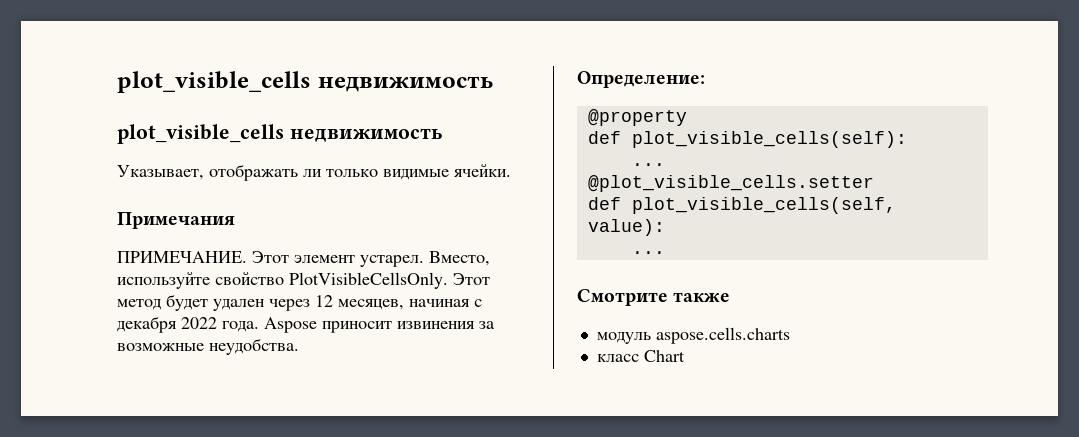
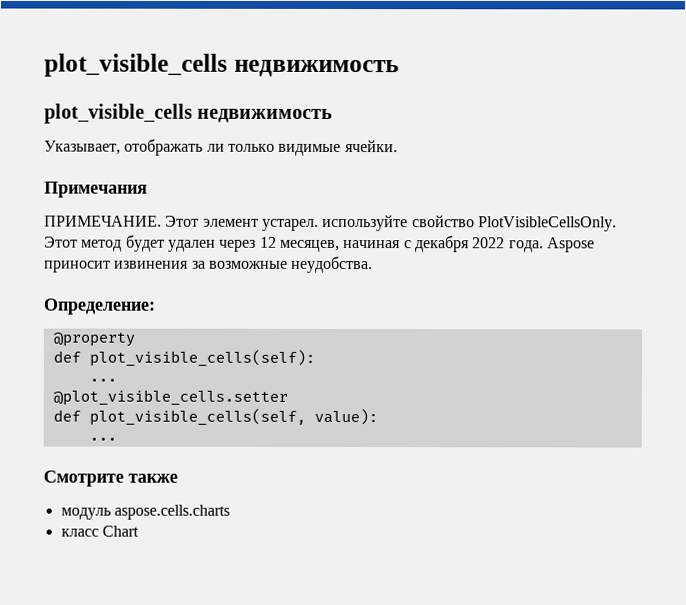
- Этот элемент устарел. Вместо, используйте свойство PlotVisibleCellsOnly.
+ Этот элемент устарел. используйте свойство PlotVisibleCellsOnly.

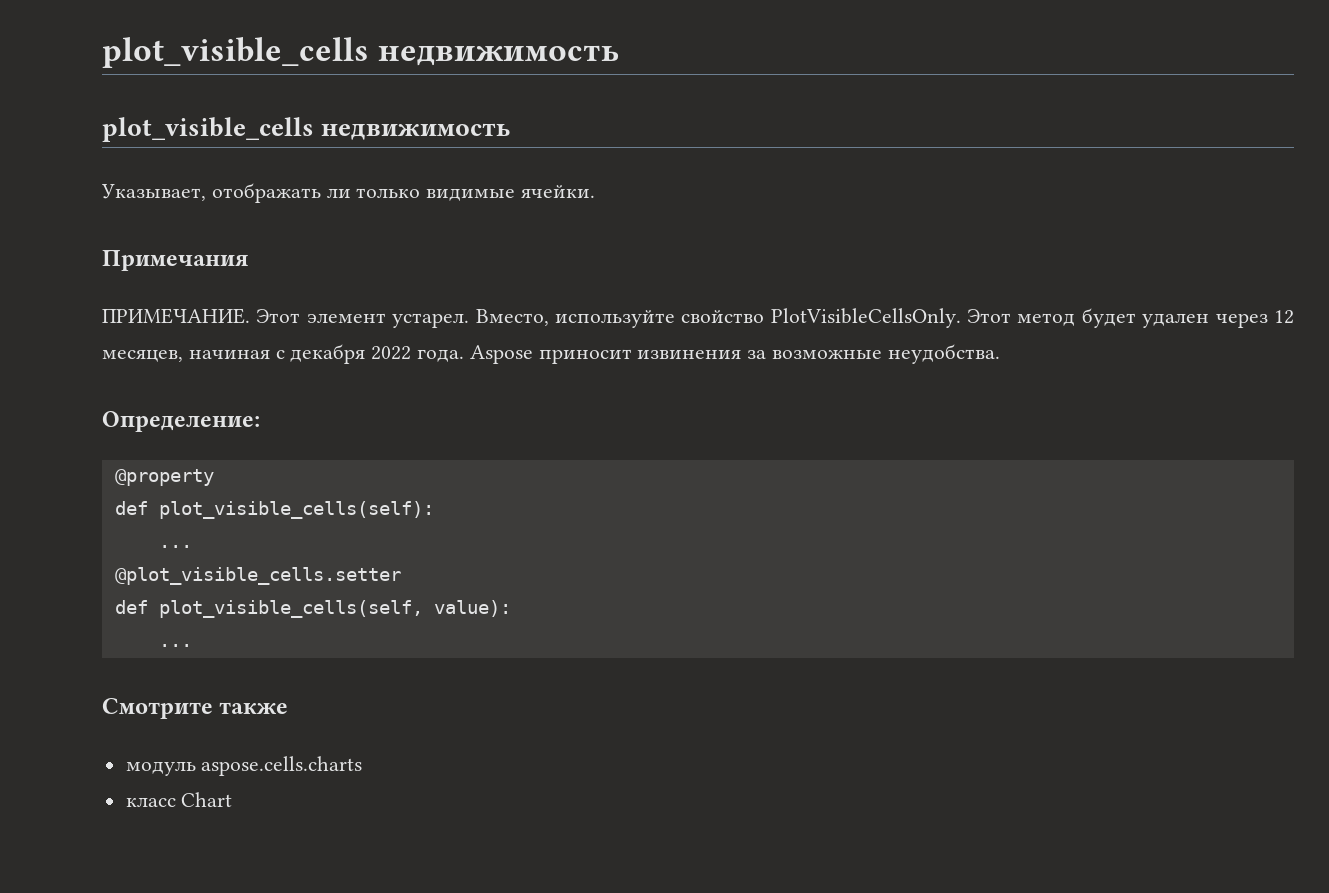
- Этот элемент устарел. используйте свойство PlotVisibleCellsOnly.
+ Этот элемент устарел. Вместо, используйте свойство PlotVisibleCellsOnly.

